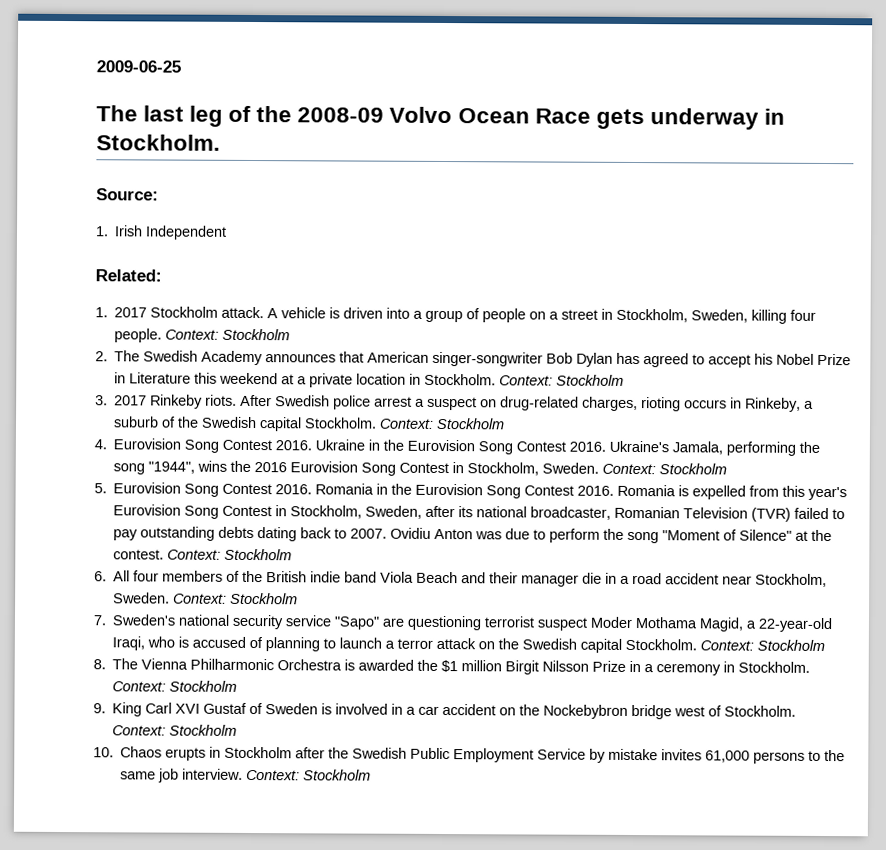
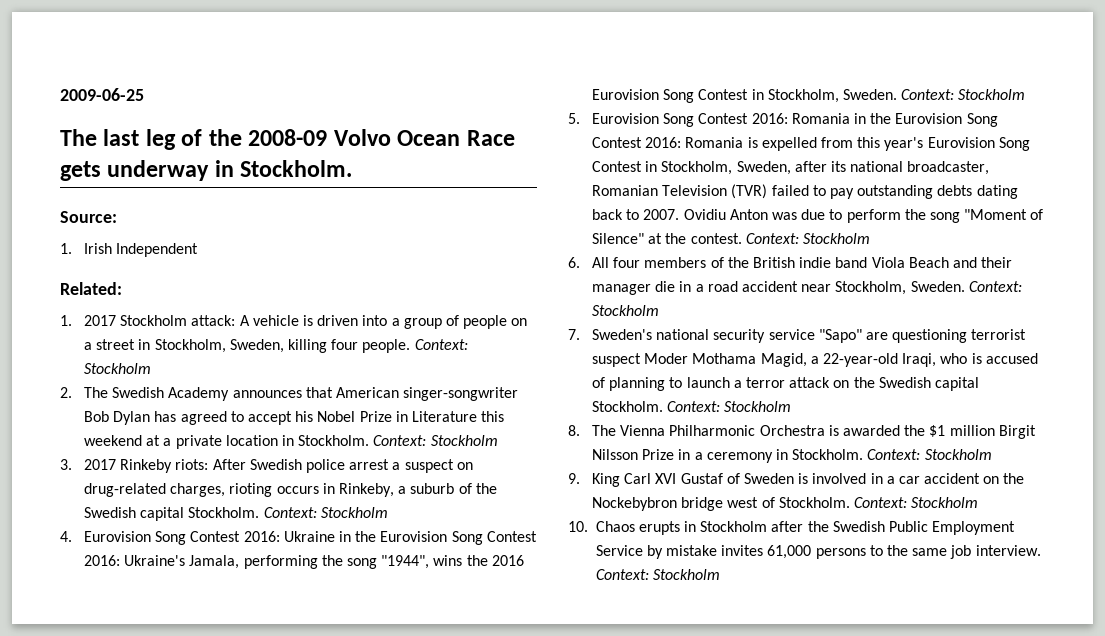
- 1. 2017 Stockholm attack. A vehicle is driven into a group of people on a street in Stockholm, Sweden, killing four people.
+ 1. 2017 Stockholm attack: A vehicle is driven into a group of people on a street in Stockholm, Sweden, killing four people.
- 3. 2017 Rinkeby riots. After Swedish police arrest a suspect on drug-related charges, rioting occurs in Rinkeby, a suburb of the Swedish capital Stockholm.
+ 3. 2017 Rinkeby riots: After Swedish police arrest a suspect on drug-related charges, rioting occurs in Rinkeby, a suburb of the Swedish capital Stockholm.
- 4. Eurovision Song Contest 2016. Ukraine in the Eurovision Song Contest 2016. Ukraine's Jamala, performing the song "1944", wins the 2016 Eurovision Song Contest in Stockholm, Sweden.
+ 4. Eurovision Song Contest 2016: Ukraine in the Eurovision Song Contest 2016: Ukraine's Jamala, performing the song "1944", wins the 2016 Eurovision Song Contest in Stockholm, Sweden.
- 5. Eurovision Song Contest 2016. Romania in the Eurovision Song Contest 2016. Romania is expelled from this year's Eurovision Song Contest in Stockholm, Sweden, after its national broadcaster, Romanian Television (TVR) failed to pay outstanding debts dating back to 2007.
+ 5. Eurovision Song Contest 2016: Romania in the Eurovision Song Contest 2016: Romania is expelled from this year's Eurovision Song Contest in Stockholm, Sweden, after its national broadcaster, Romanian Television (TVR) failed to pay outstanding debts dating back to 2007.

